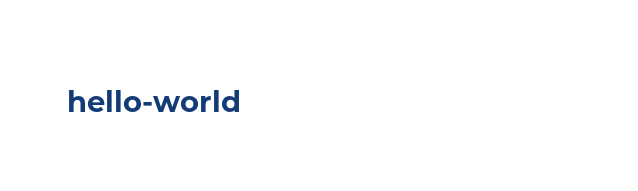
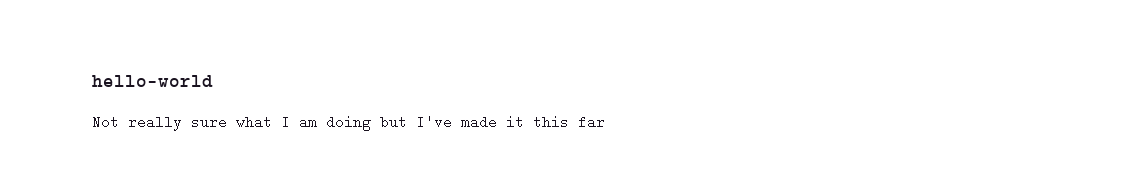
+ Not really sure what I am doing but I've made it this far

